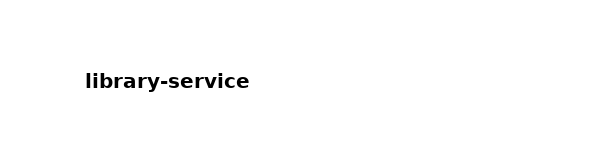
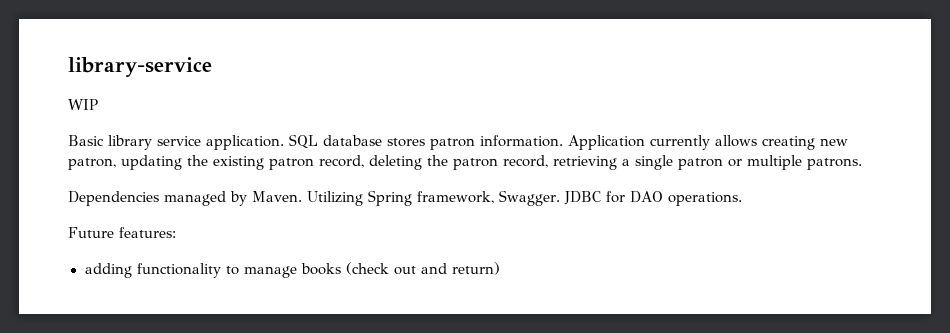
+ WIP
+ Basic library service application. SQL database stores patron information. Application currently allows creating new patron, updating the existing patron record, deleting the patron record, retrieving a single patron or multiple patrons.
+ Dependencies managed by Maven. Utilizing Spring framework, Swagger. JDBC for DAO operations.
+ Future features:
+ adding functionality to manage books (check out and return)

